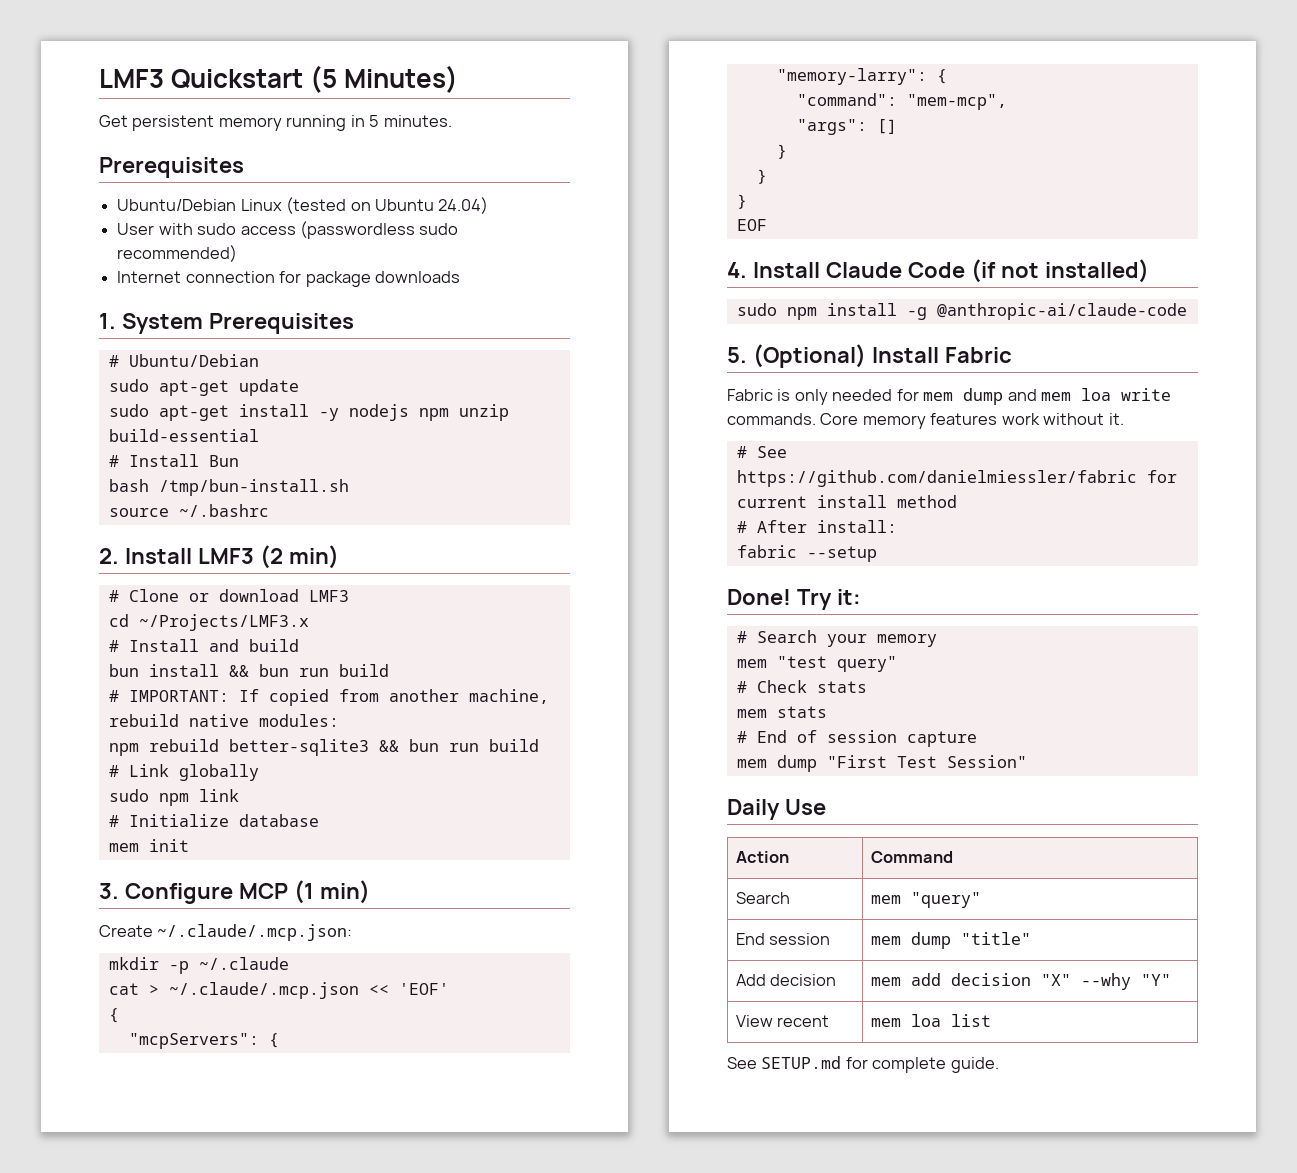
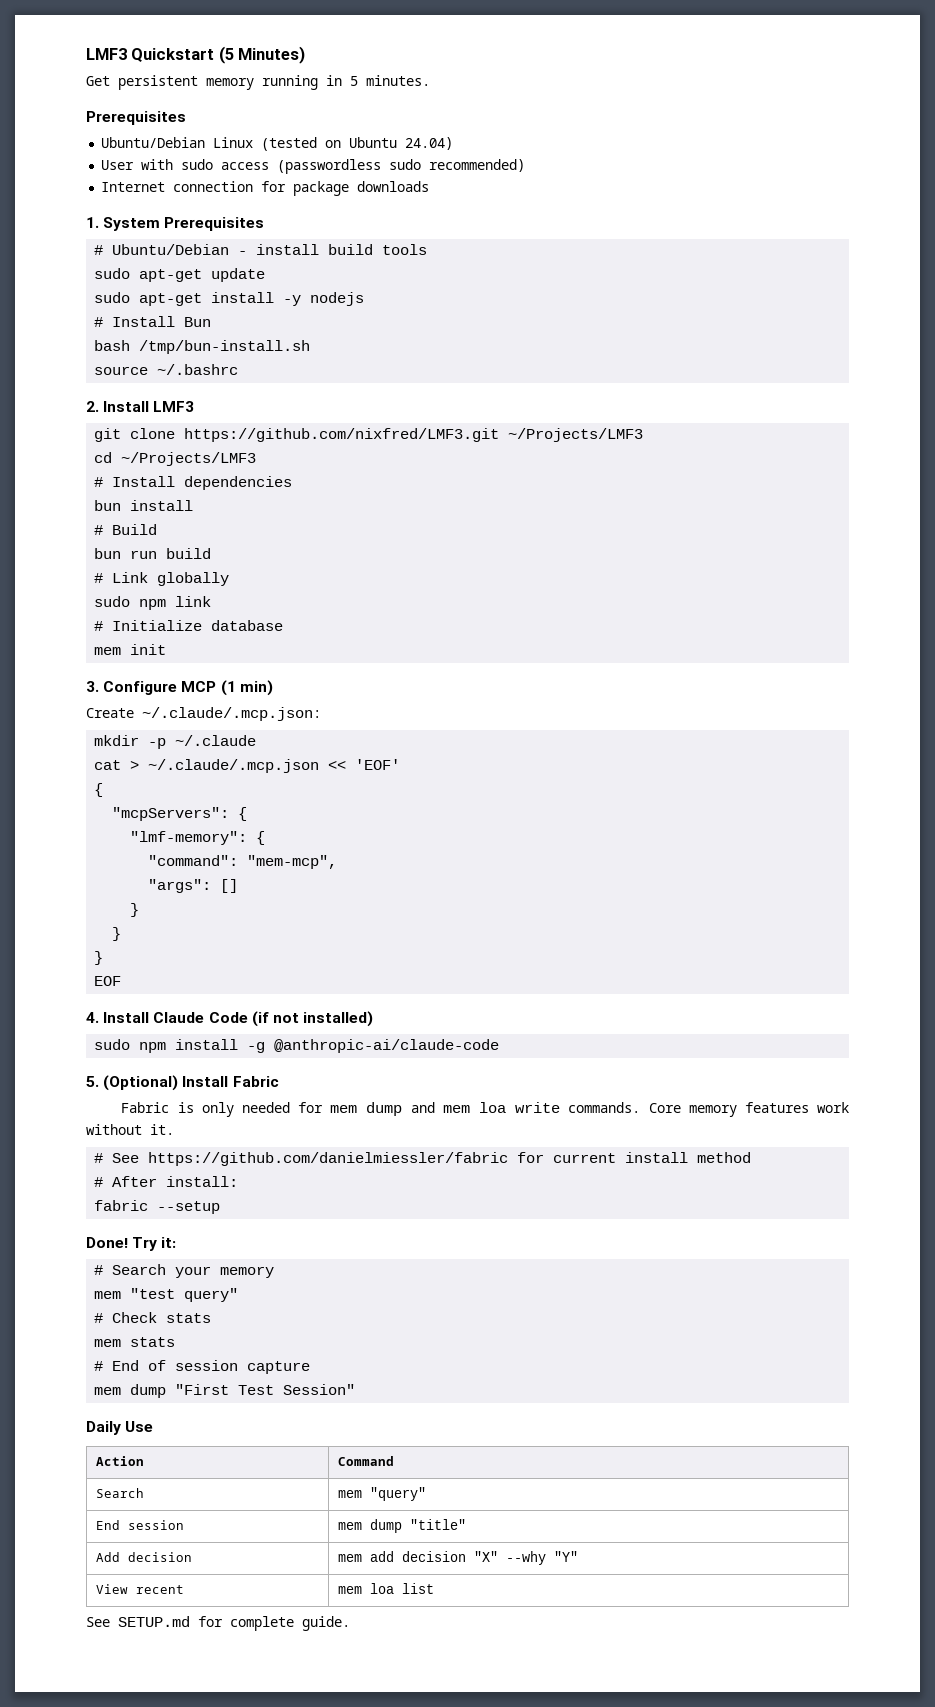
- # Ubuntu/Debian
+ # Ubuntu/Debian - install build tools
- sudo apt-get install -y nodejs npm unzip build-essential
+ sudo apt-get install -y nodejs
- 2. Install LMF3 (2 min)
- # Clone or download LMF3
+ 2. Install LMF3
+ git clone https://github.com/nixfred/LMF3.git ~/Projects/LMF3
- cd ~/Projects/LMF3.x
- # Install and build
+ cd ~/Projects/LMF3
+ # Install dependencies
- bun install && bun run build
- # IMPORTANT: If copied from another machine, rebuild native modules:
- npm rebuild better-sqlite3 && bun run build
+ bun install
+ # Build
+ bun run build
- "memory-larry": {
+ "lmf-memory": {

